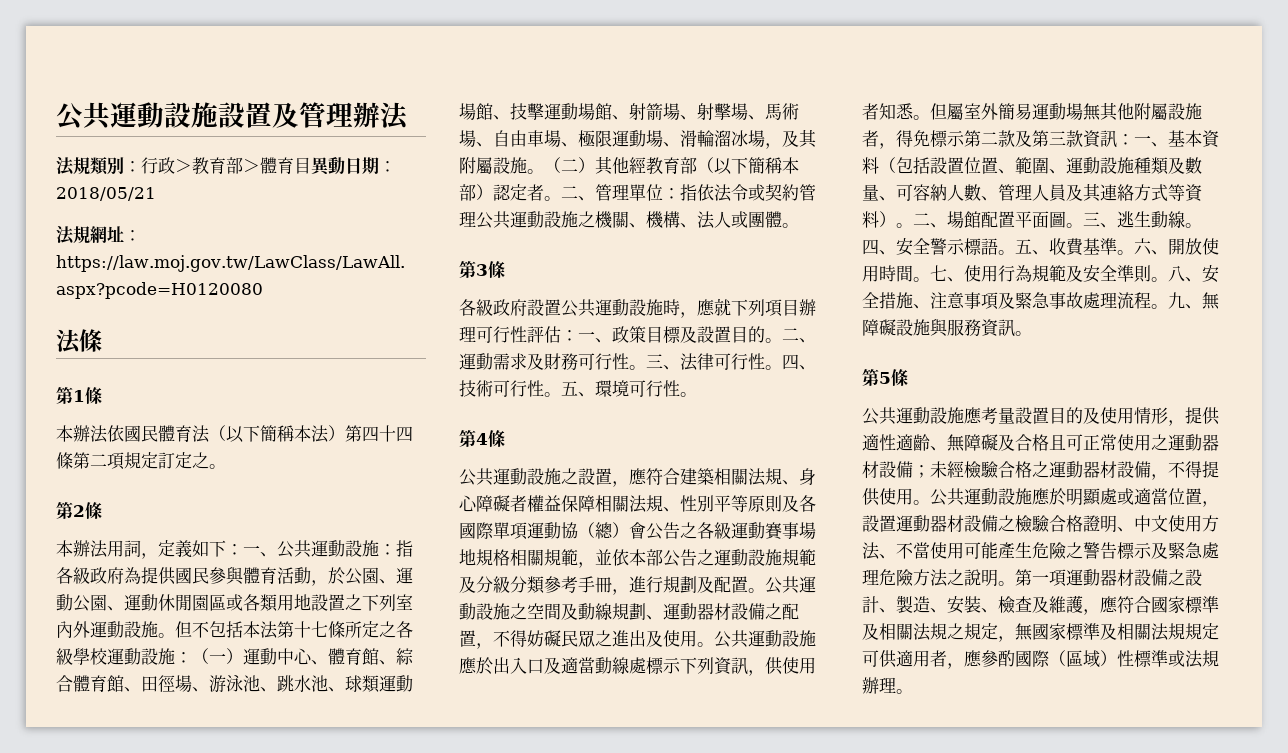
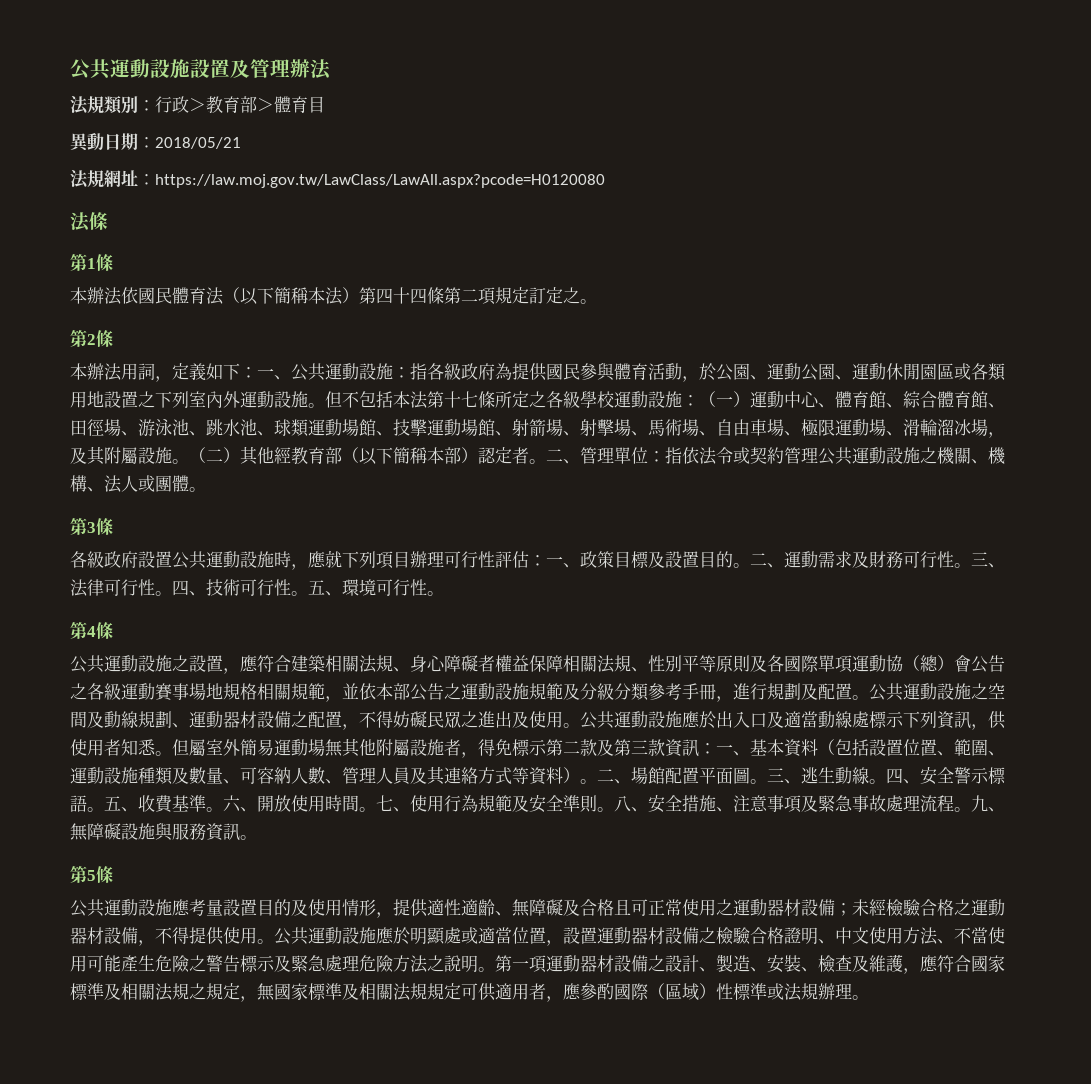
- 法規類別：行政＞教育部＞體育目異動日期：2018/05/21
+ 法規類別：行政＞教育部＞體育目
+ 異動日期：2018/05/21

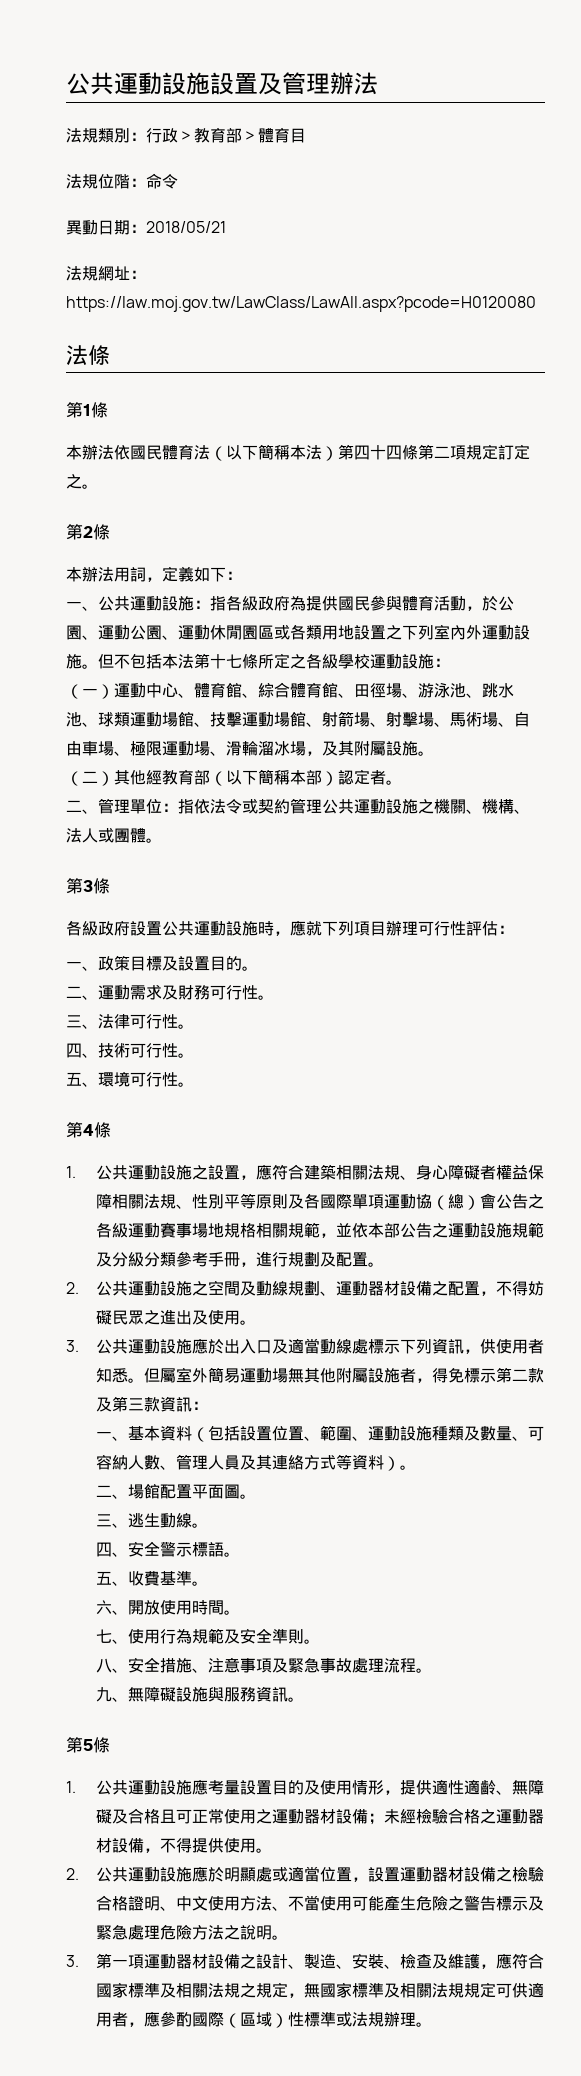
+ 法規位階：命令
- 本辦法用詞，定義如下：一、公共運動設施：指各級政府為提供國民參與體育活動，於公園、運動公園、運動休閒園區或各類用地設置之下列室內外運動設施。
+ 本辦法用詞，定義如下：
+ 一、公共運動設施：指各級政府為提供國民參與體育活動，於公園、運動公園、運動休閒園區或各類用地設置之下列室內外運動設施。
- 但不包括本法第十七條所定之各級學校運動設施：（一）運動中心、體育館、綜合體育館、田徑場、游泳池、跳水池、球類運動場館、技擊運動場館、射箭場、射擊場、馬術場、自由車場、極限運動場、滑輪溜冰場，及其附屬設施。（二）其他經教育部（以下簡稱本部）認定者。二、管理單位：
+ 但不包括本法第十七條所定之各級學校運動設施：
+ （一）運動中心、體育館、綜合體育館、田徑場、游泳池、跳水池、球類運動場館、技擊運動場館、射箭場、射擊場、馬術場、自由車場、極限運動場、滑輪溜冰場，及其附屬設施。
+ （二）其他經教育部（以下簡稱本部）認定者。
+ 二、管理單位：
- 各級政府設置公共運動設施時，應就下列項目辦理可行性評估：一、政策目標及設置目的。二、運動需求及財務可行性。三、法律可行性。四、技術可行性。五、環境可行性。
+ 各級政府設置公共運動設施時，應就下列項目辦理可行性評估：
+ 一、政策目標及設置目的。
+ 二、運動需求及財務可行性。
+ 三、法律可行性。
+ 四、技術可行性。
+ 五、環境可行性。
- 公共運動設施之設置，應符合建築相關法規、身心障礙者權益保障相關法規、性別平等原則及各國際單項運動協（總）會公告之各級運動賽事場地規格相關規範，並依本部公告之運動設施規範及分級分類參考手冊，進行規劃及配置。公共運動設施之空間及動線規劃、運動器材設備之配置，不得妨礙民眾之進出及使用。公共運動設施應於出入口及適當動線處標示下列資訊，供使用者知悉。
+ 1.公共運動設施之設置，應符合建築相關法規、身心障礙者權益保障相關法規、性別平等原則及各國際單項運動協（總）會公告之各級運動賽事場地規格相關規範，並依本部公告之運動設施規範及分級分類參考手冊，進行規劃及配置。
+ 2.公共運動設施之空間及動線規劃、運動器材設備之配置，不得妨礙民眾之進出及使用。
+ 3.公共運動設施應於出入口及適當動線處標示下列資訊，供使用者知悉。
- 但屬室外簡易運動場無其他附屬設施者，得免標示第二款及第三款資訊：一、基本資料（包括設置位置、範圍、運動設施種類及數量、可容納人數、管理人員及其連絡方式等資料）。二、場館配置平面圖。三、逃生動線。四、安全警示標語。五、收費基準。六、開放使用時間。七、使用行為規範及安全準則。八、安全措施、注意事項及緊急事故處理流程。九、無障礙設施與服務資訊。
+ 但屬室外簡易運動場無其他附屬設施者，得免標示第二款及第三款資訊：
+ 一、基本資料（包括設置位置、範圍、運動設施種類及數量、可容納人數、管理人員及其連絡方式等資料）。
+ 二、場館配置平面圖。
+ 三、逃生動線。
+ 四、安全警示標語。
+ 五、收費基準。
+ 六、開放使用時間。
+ 七、使用行為規範及安全準則。
+ 八、安全措施、注意事項及緊急事故處理流程。
+ 九、無障礙設施與服務資訊。
- 公共運動設施應考量設置目的及使用情形，提供適性適齡、無障礙及合格且可正常使用之運動器材設備；
+ 1.公共運動設施應考量設置目的及使用情形，提供適性適齡、無障礙及合格且可正常使用之運動器材設備；
- 未經檢驗合格之運動器材設備，不得提供使用。公共運動設施應於明顯處或適當位置，設置運動器材設備之檢驗合格證明、中文使用方法、不當使用可能產生危險之警告標示及緊急處理危險方法之說明。第一項運動器材設備之設計、製造、安裝、檢查及維護，應符合國家標準及相關法規之規定，無國家標準及相關法規規定可供適用者，應參酌國際（區域）性標準或法規辦理。
+ 未經檢驗合格之運動器材設備，不得提供使用。
+ 2.公共運動設施應於明顯處或適當位置，設置運動器材設備之檢驗合格證明、中文使用方法、不當使用可能產生危險之警告標示及緊急處理危險方法之說明。
+ 3.第一項運動器材設備之設計、製造、安裝、檢查及維護，應符合國家標準及相關法規之規定，無國家標準及相關法規規定可供適用者，應參酌國際（區域）性標準或法規辦理。

